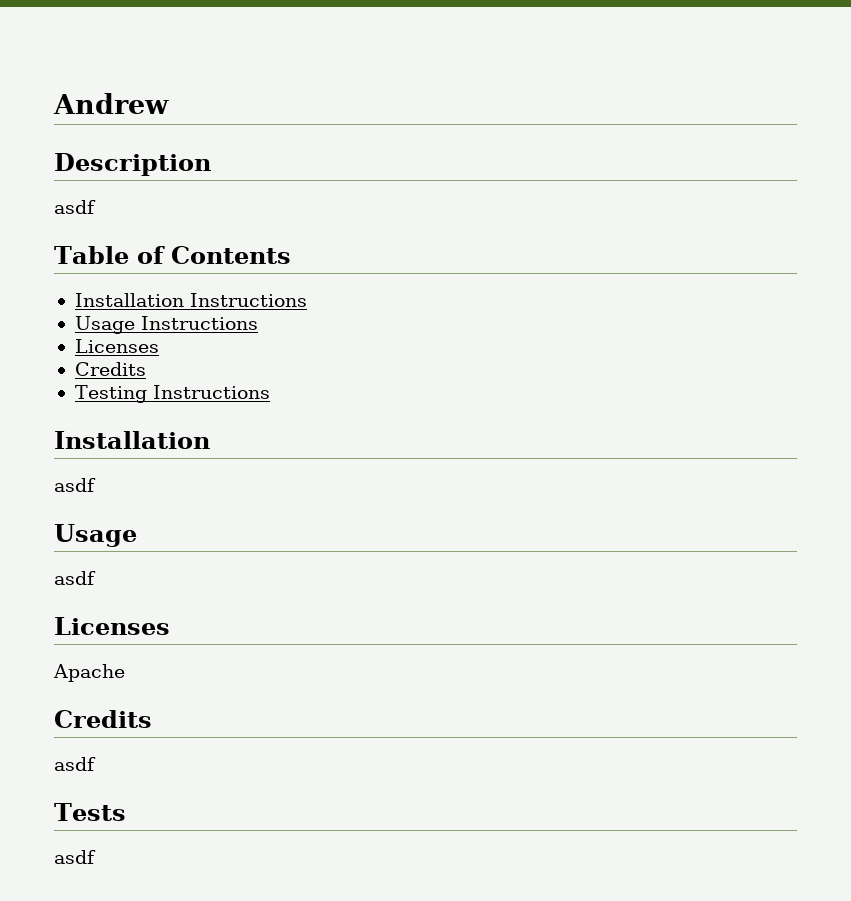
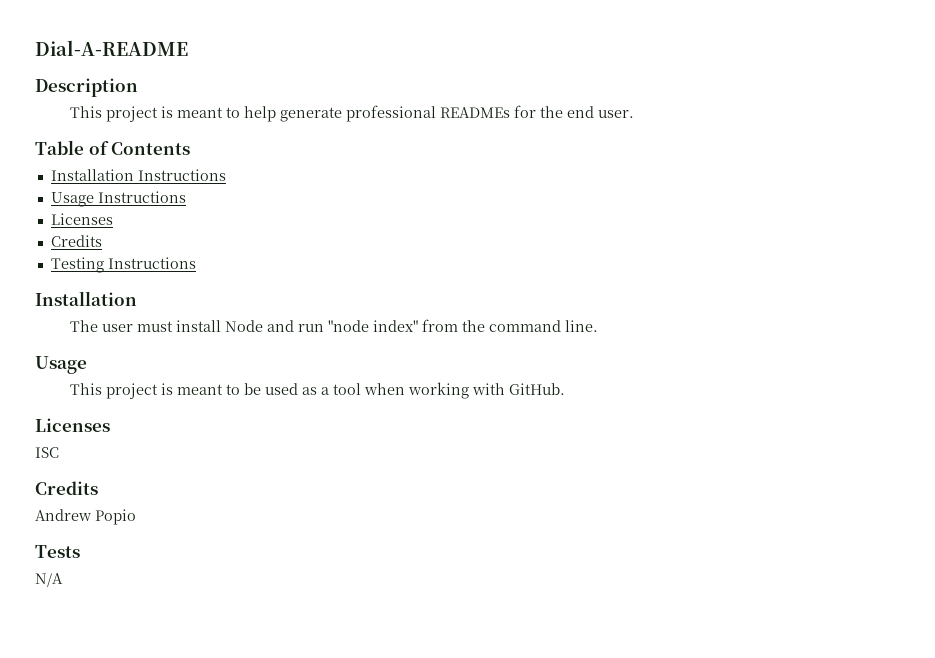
- Andrew
+ Dial-A-README
  Description
- asdf
+ This project is meant to help generate professional READMEs for the end user.
  Testing Instructions
  Installation
- asdf
+ The user must install Node and run "node index" from the command line.
  Usage
- asdf
+ This project is meant to be used as a tool when working with GitHub.
  Licenses
- Apache
+ ISC
  Credits
- asdf
+ Andrew Popio
  Tests
- asdf
+ N/A

